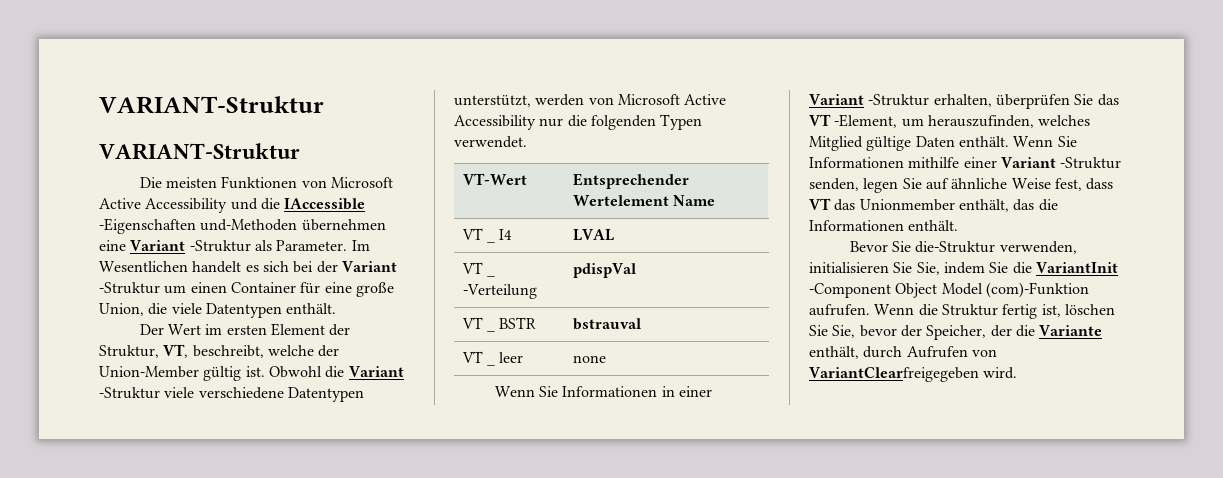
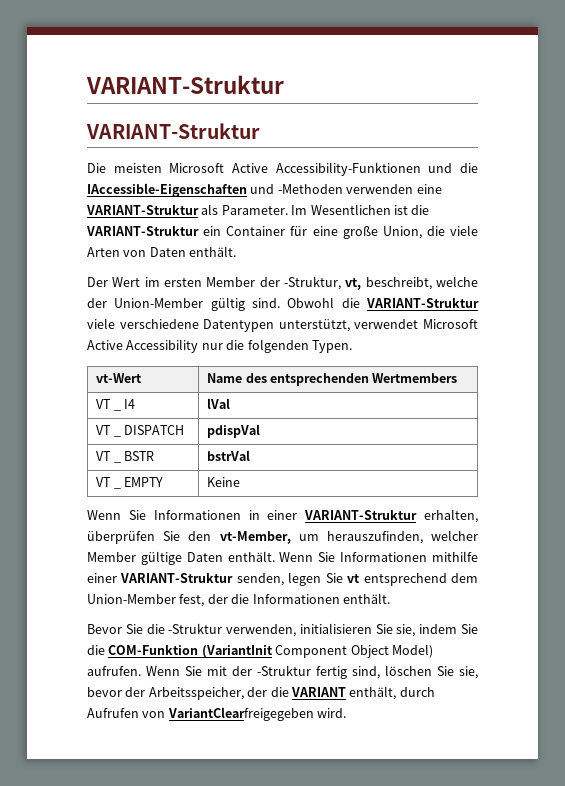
- Die meisten Funktionen von Microsoft Active Accessibility und die IAccessible -Eigenschaften und-Methoden übernehmen eine Variant -Struktur als Parameter. Im Wesentlichen handelt es sich bei der Variant -Struktur um einen Container für eine große Union, die viele Datentypen enthält.
+ Die meisten Microsoft Active Accessibility-Funktionen und die IAccessible-Eigenschaften und -Methoden verwenden eine VARIANT-Struktur als Parameter. Im Wesentlichen ist die VARIANT-Struktur ein Container für eine große Union, die viele Arten von Daten enthält.
- Der Wert im ersten Element der Struktur, VT, beschreibt, welche der Union-Member gültig ist.
+ Der Wert im ersten Member der -Struktur, vt, beschreibt, welche der Union-Member gültig sind.
- Obwohl die Variant -Struktur viele verschiedene Datentypen unterstützt, werden von Microsoft Active Accessibility nur die folgenden Typen verwendet.
- VT-Wert | Entsprechender Wertelement Name
+ Obwohl die VARIANT-Struktur viele verschiedene Datentypen unterstützt, verwendet Microsoft Active Accessibility nur die folgenden Typen.
+ vt-Wert | Name des entsprechenden Wertmembers
- VT _ I4 | LVAL
- VT _ -Verteilung | pdispVal
+ VT _ I4 | lVal
+ VT _ DISPATCH | pdispVal
- VT _ BSTR | bstrauval
- VT _ leer | none
+ VT _ BSTR | bstrVal
+ VT _ EMPTY | Keine
- Wenn Sie Informationen in einer Variant -Struktur erhalten, überprüfen Sie das VT -Element, um herauszufinden, welches Mitglied gültige Daten enthält.
+ Wenn Sie Informationen in einer VARIANT-Struktur erhalten, überprüfen Sie den vt-Member, um herauszufinden, welcher Member gültige Daten enthält.
- Wenn Sie Informationen mithilfe einer Variant -Struktur senden, legen Sie auf ähnliche Weise fest, dass VT das Unionmember enthält, das die Informationen enthält.
+ Wenn Sie Informationen mithilfe einer VARIANT-Struktur senden, legen Sie vt entsprechend dem Union-Member fest, der die Informationen enthält.
- Bevor Sie die-Struktur verwenden, initialisieren Sie Sie, indem Sie die VariantInit -Component Object Model (com)-Funktion aufrufen. Wenn die Struktur fertig ist, löschen Sie Sie, bevor der Speicher, der die Variante enthält, durch Aufrufen von VariantClearfreigegeben wird.
+ Bevor Sie die -Struktur verwenden, initialisieren Sie sie, indem Sie die COM-Funktion (VariantInit Component Object Model) aufrufen. Wenn Sie mit der -Struktur fertig sind, löschen Sie sie, bevor der Arbeitsspeicher, der die VARIANT enthält, durch Aufrufen von VariantClearfreigegeben wird.

